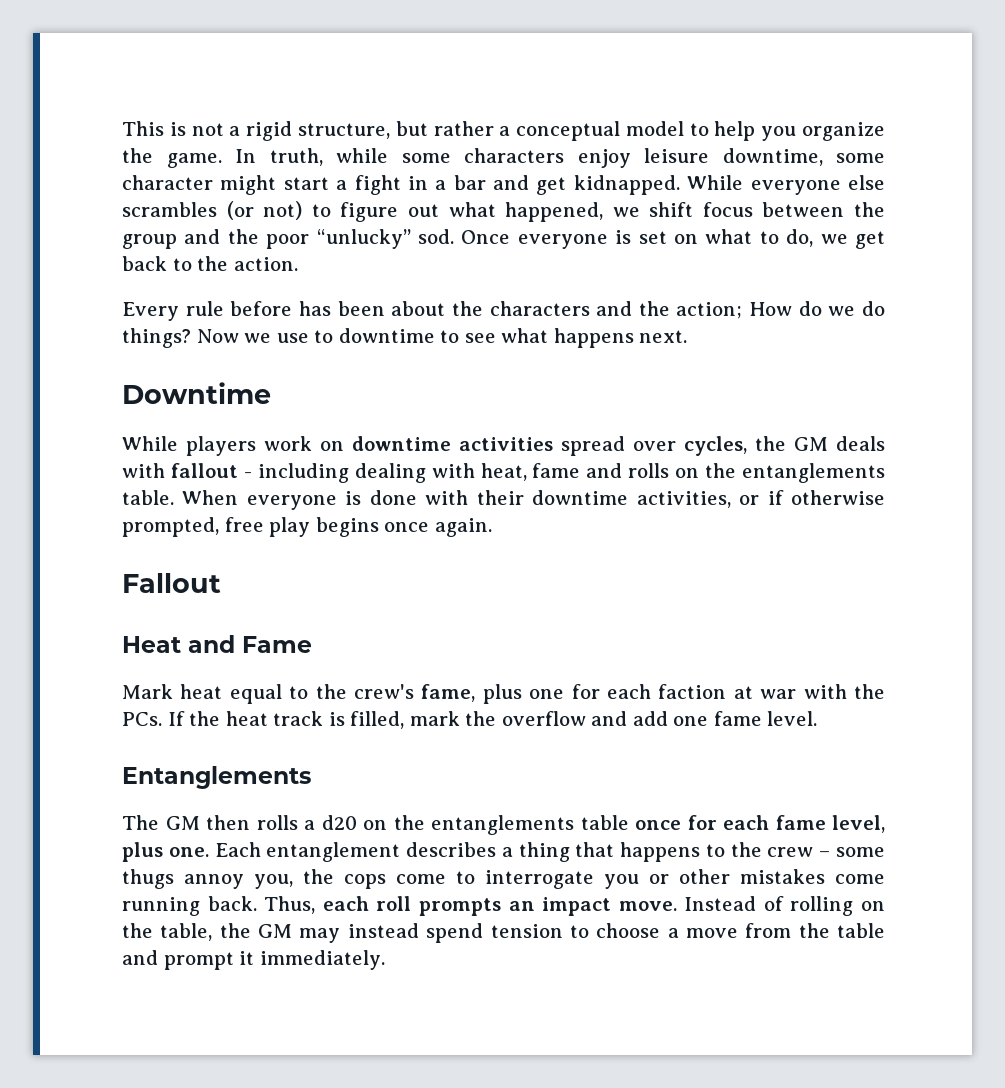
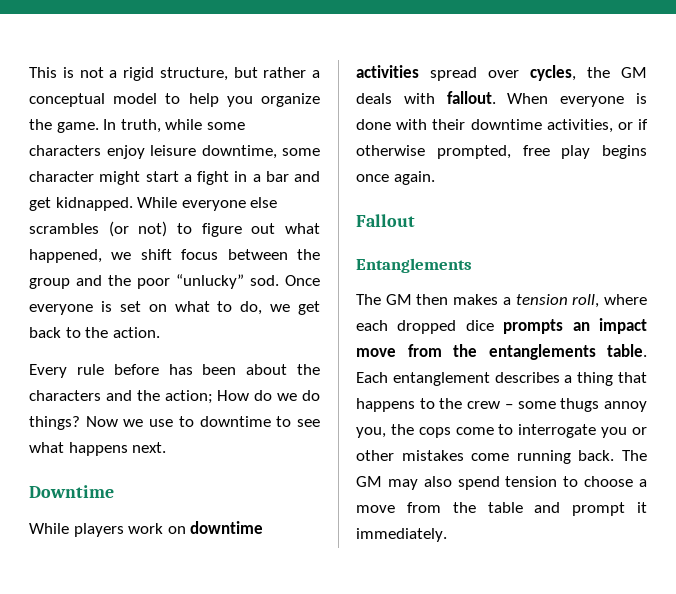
- While players work on downtime activities spread over cycles, the GM deals with fallout - including dealing with heat, fame and rolls on the entanglements table.
+ While players work on downtime activities spread over cycles, the GM deals with fallout.
- Heat and Fame
- Mark heat equal to the crew's fame, plus one for each faction at war with the PCs. If the heat track is filled, mark the overflow and add one fame level.
  Entanglements
- The GM then rolls a d20 on the entanglements table once for each fame level, plus one.
+ The GM then makes a tension roll, where each dropped dice prompts an impact move from the entanglements table.
- Thus, each roll prompts an impact move. Instead of rolling on the table, the GM may instead spend tension to choose a move from the table and prompt it immediately.
+ The GM may also spend tension to choose a move from the table and prompt it immediately.

